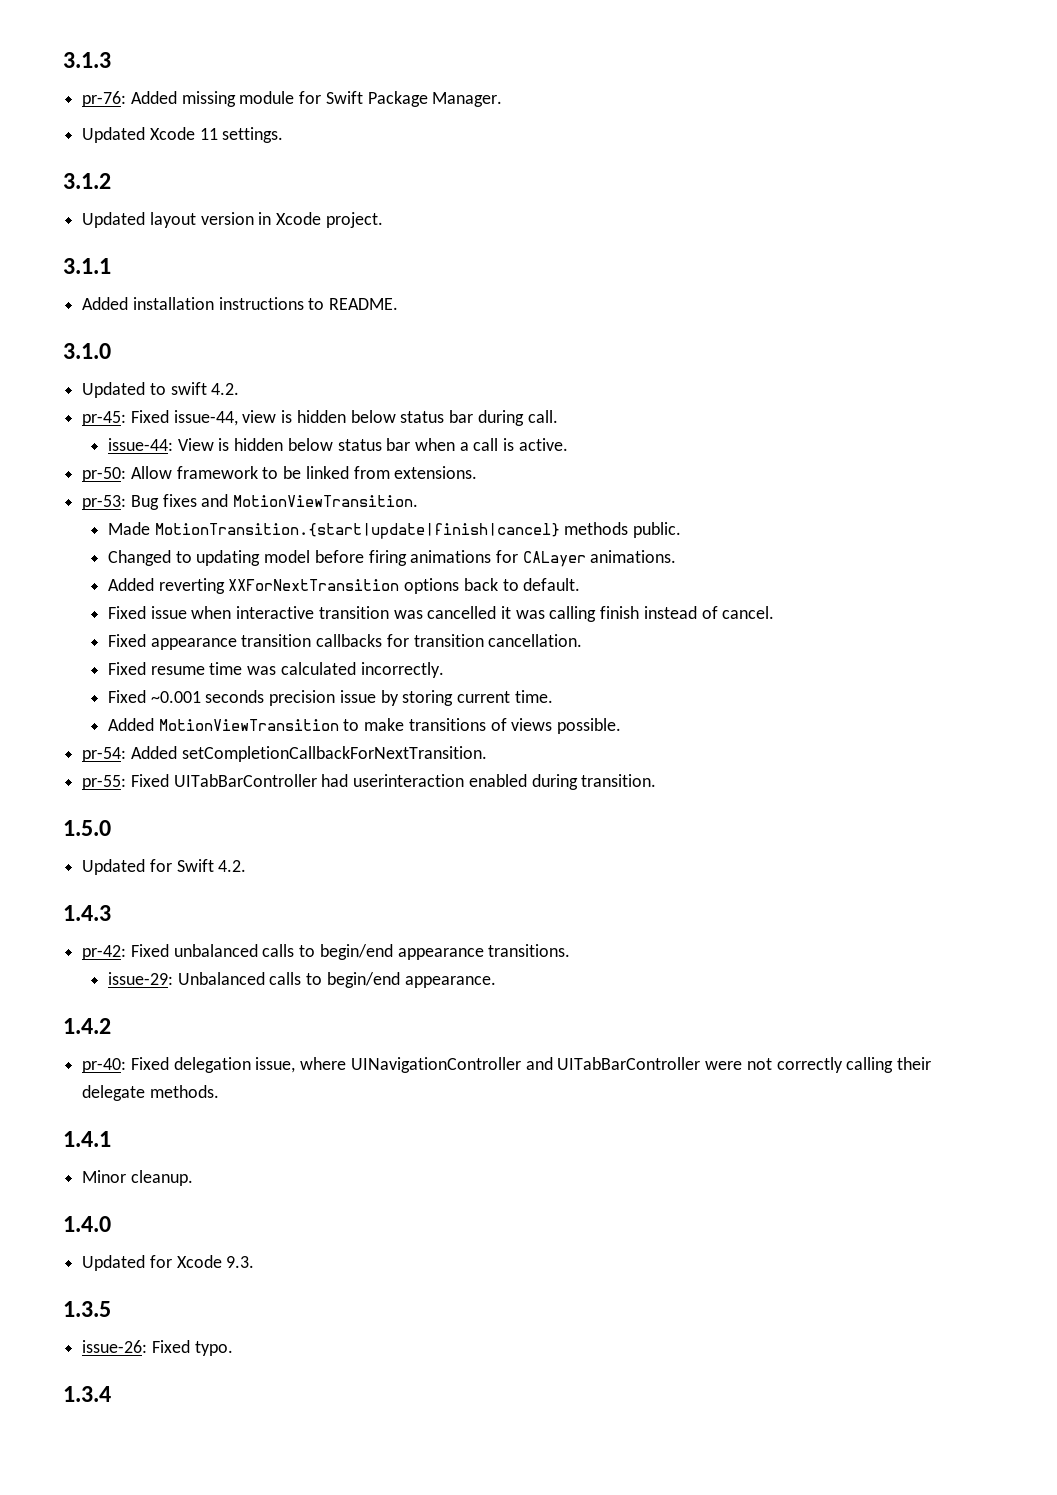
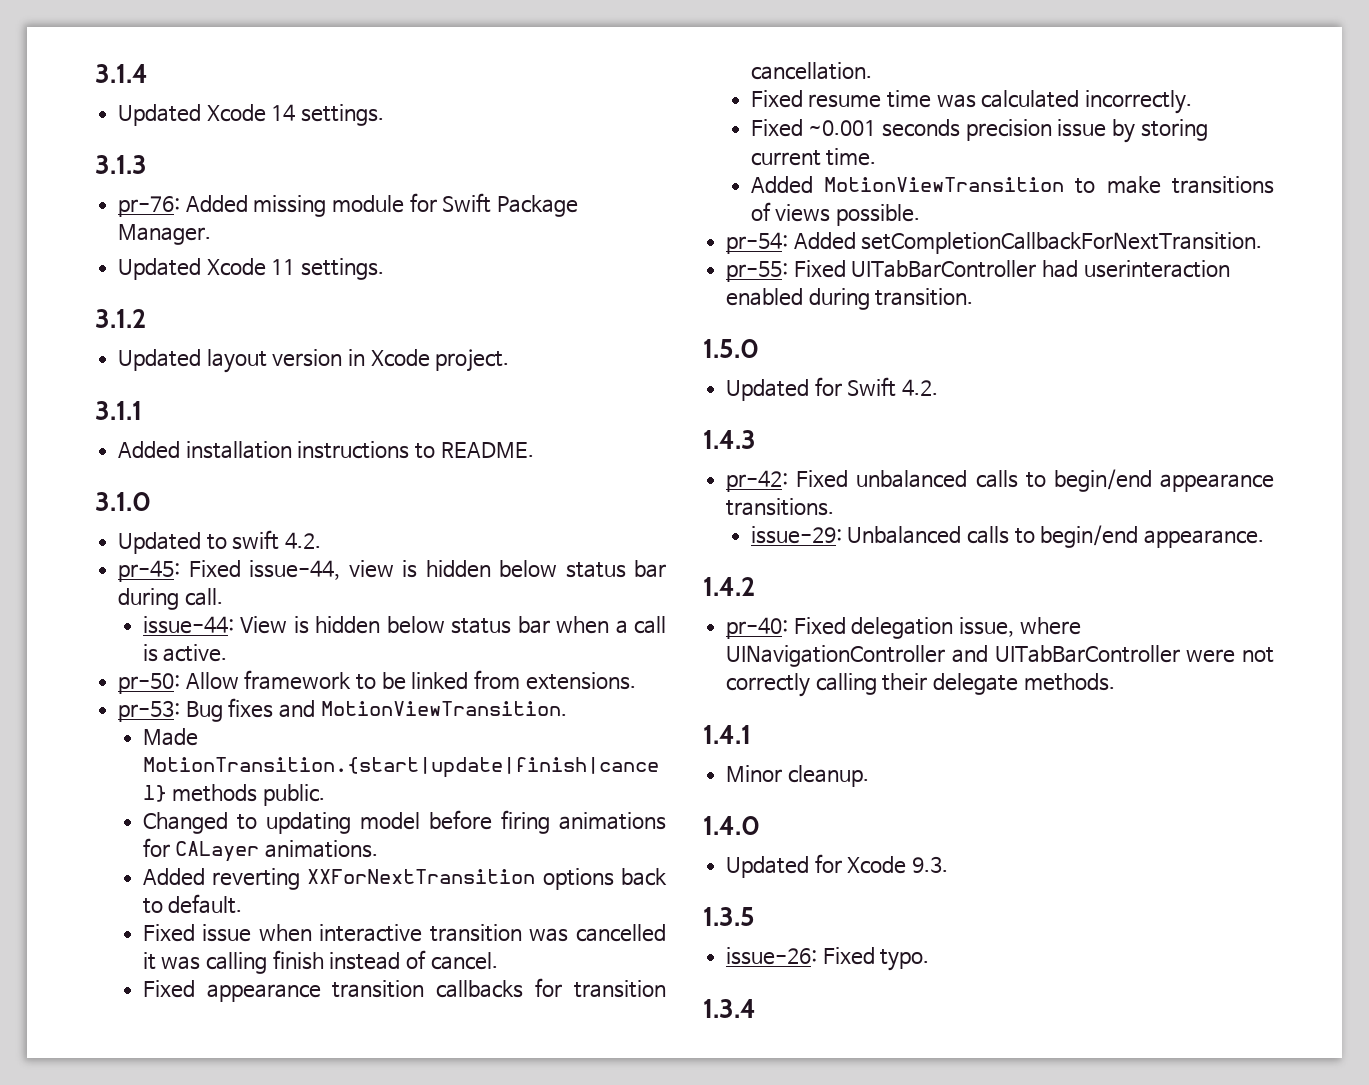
+ 3.1.4
+ Updated Xcode 14 settings.

